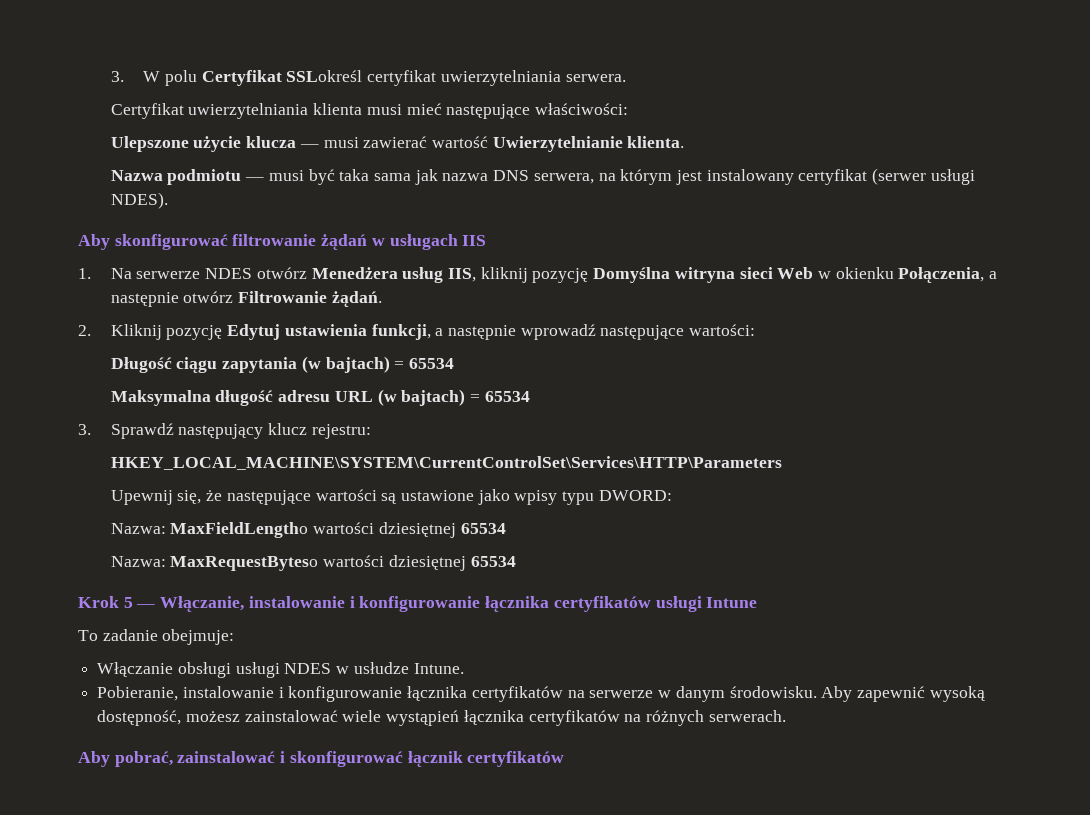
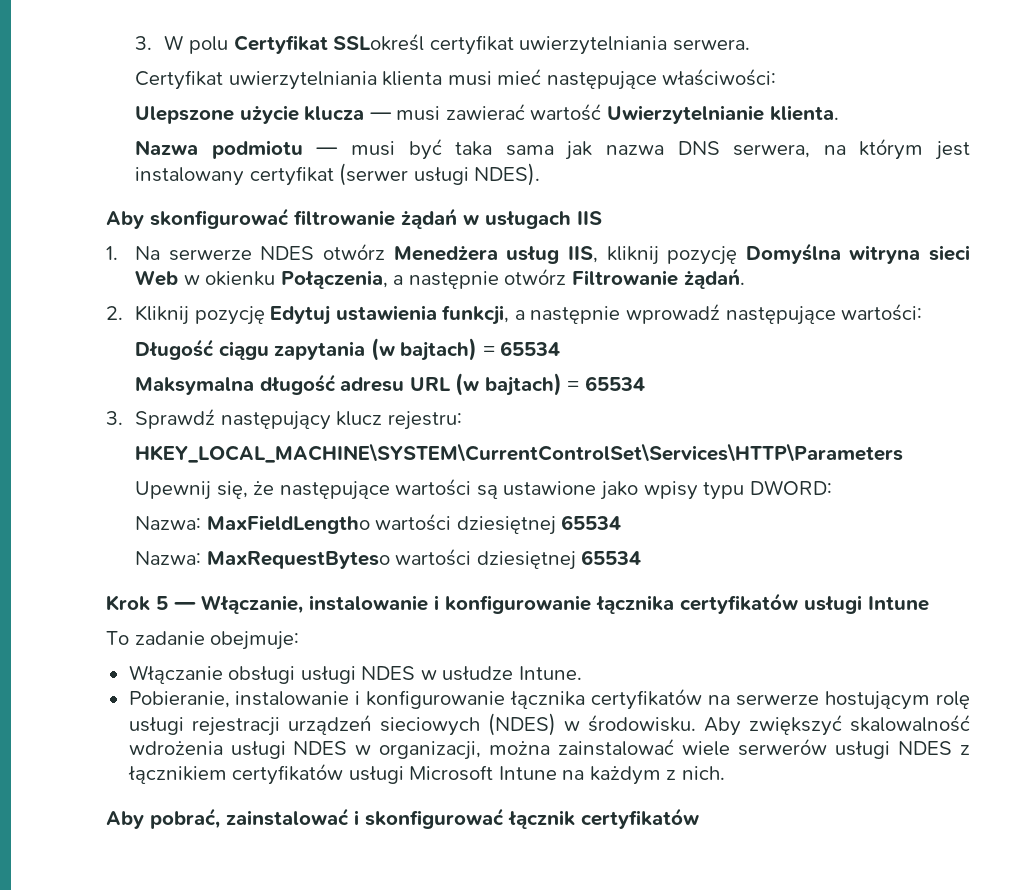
- Pobieranie, instalowanie i konfigurowanie łącznika certyfikatów na serwerze w danym środowisku. Aby zapewnić wysoką dostępność, możesz zainstalować wiele wystąpień łącznika certyfikatów na różnych serwerach.
+ Pobieranie, instalowanie i konfigurowanie łącznika certyfikatów na serwerze hostującym rolę usługi rejestracji urządzeń sieciowych (NDES) w środowisku. Aby zwiększyć skalowalność wdrożenia usługi NDES w organizacji, można zainstalować wiele serwerów usługi NDES z łącznikiem certyfikatów usługi Microsoft Intune na każdym z nich.

